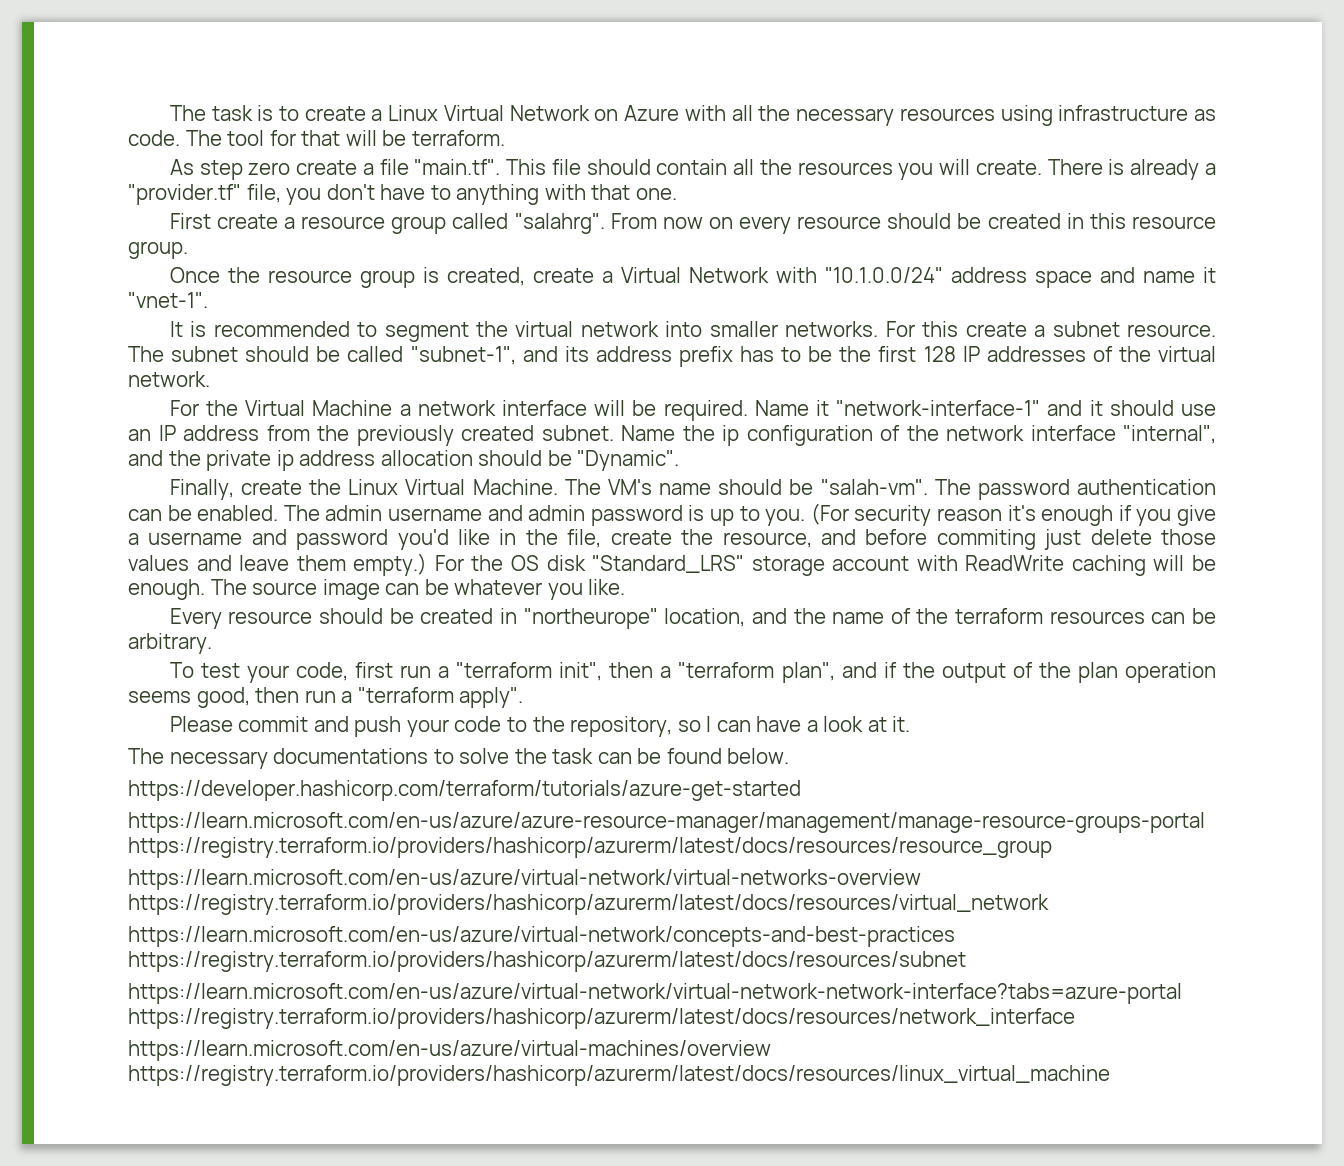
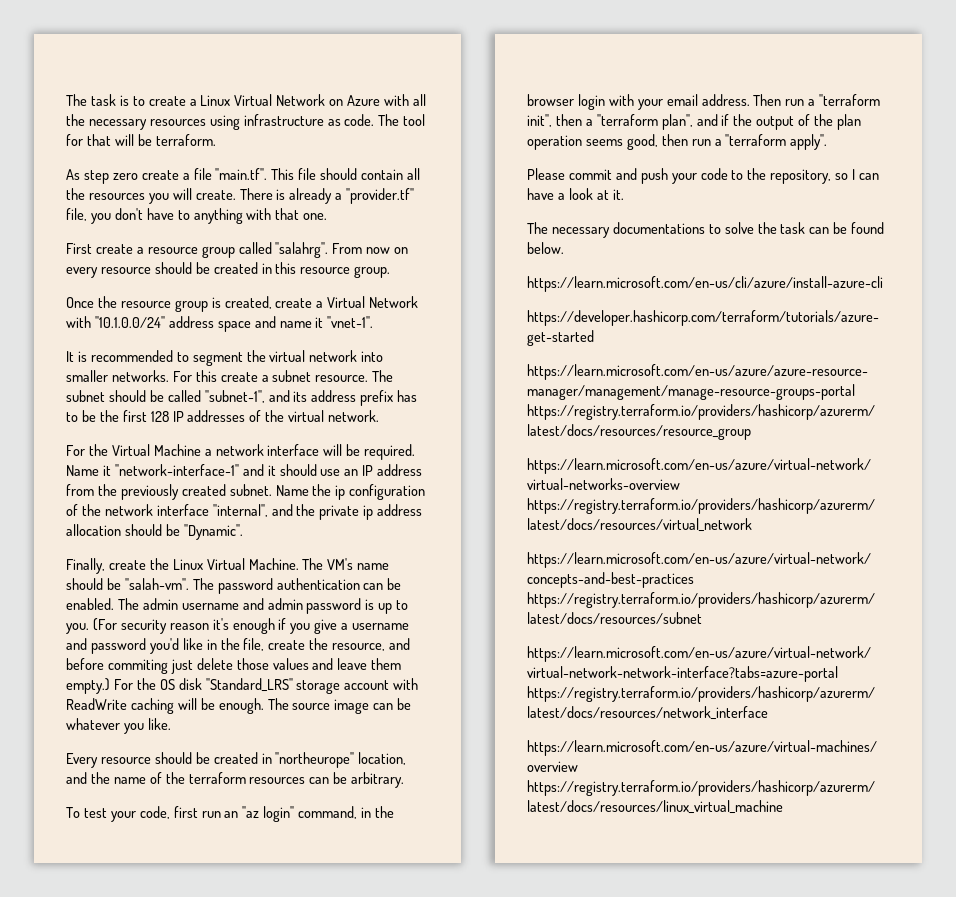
- To test your code, first run a "terraform init", then a "terraform plan", and if the output of the plan operation seems good, then run a "terraform apply".
+ To test your code, first run an "az login" command, in the browser login with your email address. Then run a "terraform init", then a "terraform plan", and if the output of the plan operation seems good, then run a "terraform apply".
+ https://learn.microsoft.com/en-us/cli/azure/install-azure-cli

